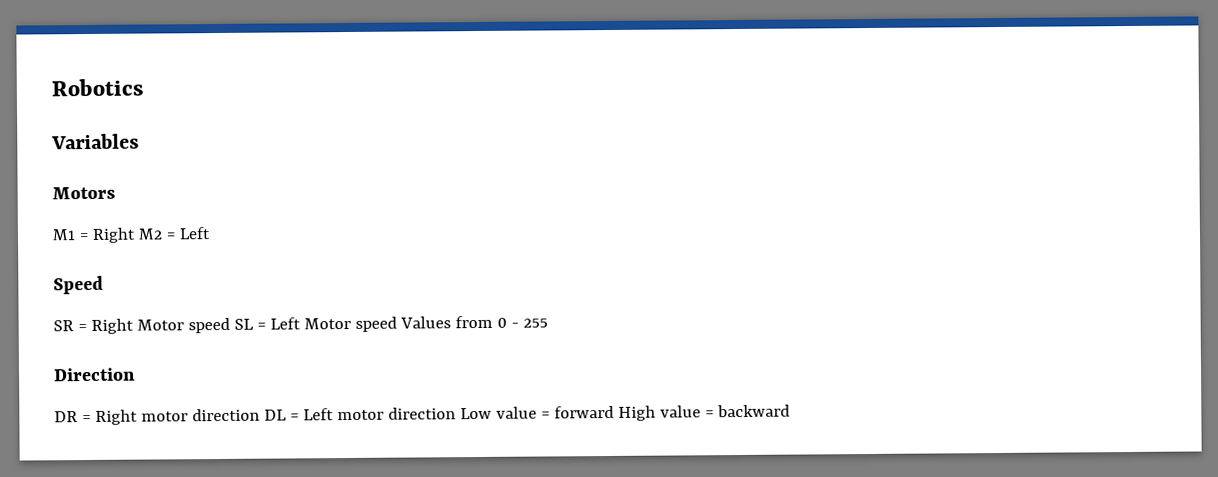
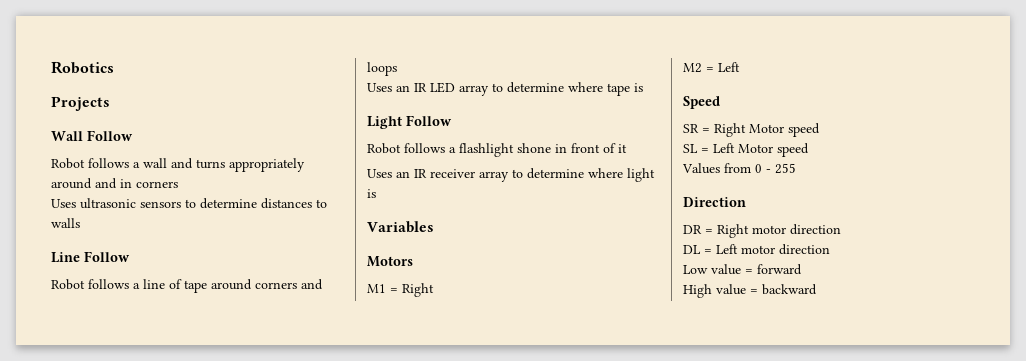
+ Projects
+ Wall Follow
+ Robot follows a wall and turns appropriately around and in corners
+ Uses ultrasonic sensors to determine distances to walls
+ Line Follow
+ Robot follows a line of tape around corners and loops
+ Uses an IR LED array to determine where tape is
+ Light Follow
+ Robot follows a flashlight shone in front of it
+ Uses an IR receiver array to determine where light is
- M1 = Right M2 = Left
+ M1 = Right
+ M2 = Left
- SR = Right Motor speed SL = Left Motor speed Values from 0 - 255
+ SR = Right Motor speed
+ SL = Left Motor speed
+ Values from 0 - 255
- DR = Right motor direction DL = Left motor direction Low value = forward High value = backward
+ DR = Right motor direction
+ DL = Left motor direction
+ Low value = forward
+ High value = backward

